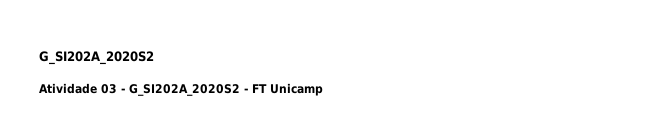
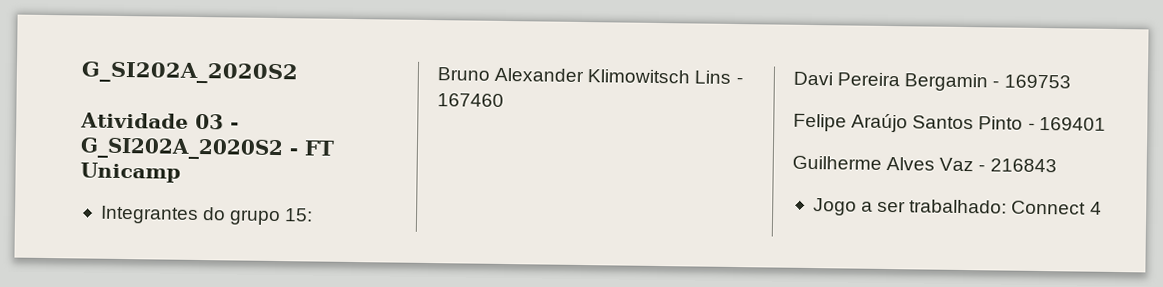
+ Integrantes do grupo 15:
+ Bruno Alexander Klimowitsch Lins - 167460
+ Davi Pereira Bergamin - 169753
+ Felipe Araújo Santos Pinto - 169401
+ Guilherme Alves Vaz - 216843
+ Jogo a ser trabalhado: Connect 4

